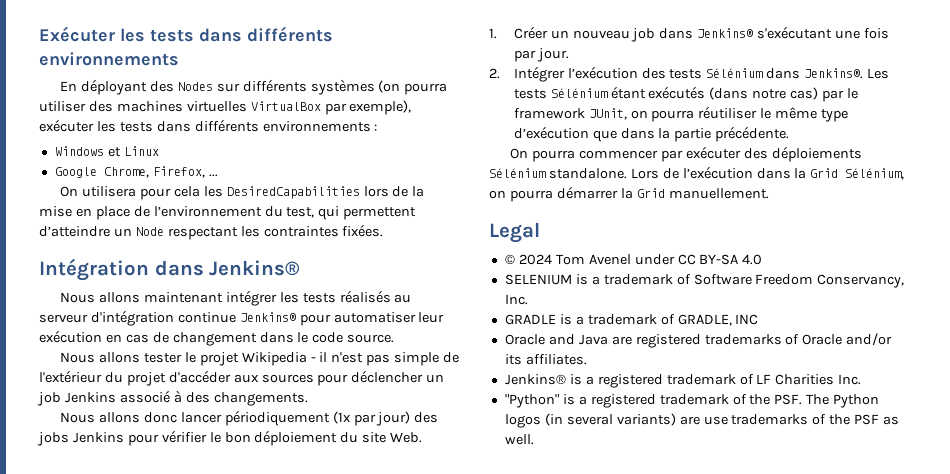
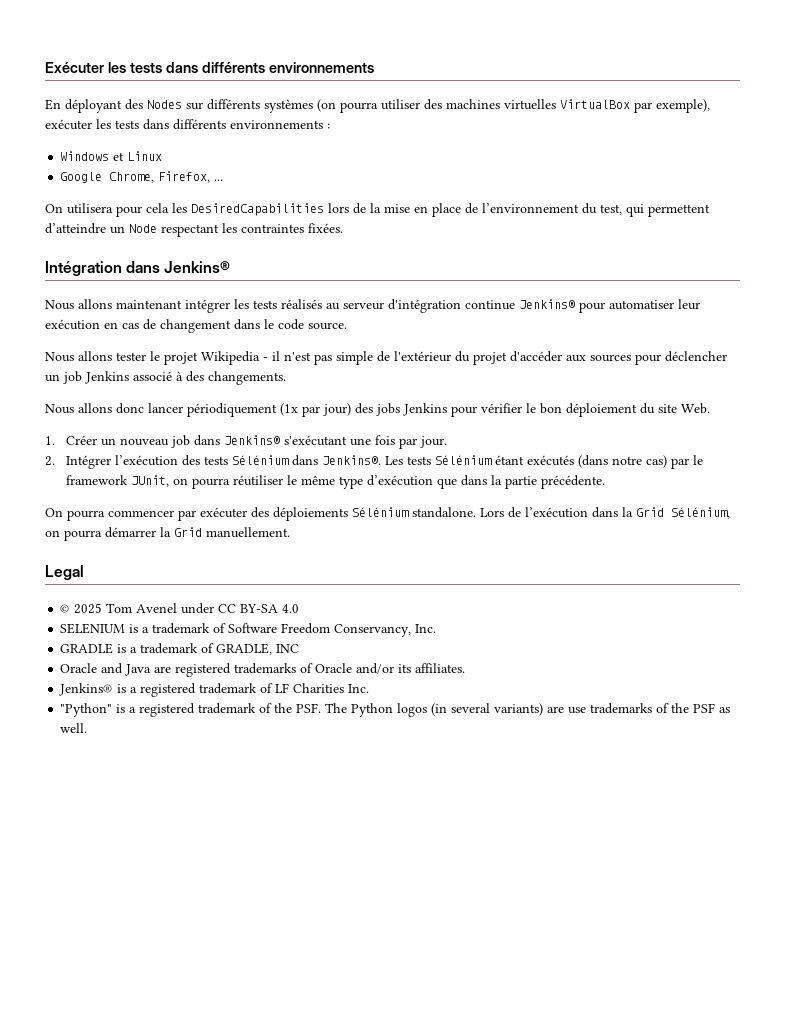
- © 2024 Tom Avenel under CC BY-SA 4.0
+ © 2025 Tom Avenel under CC BY-SA 4.0

